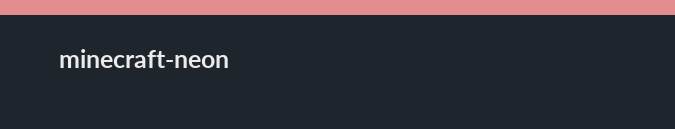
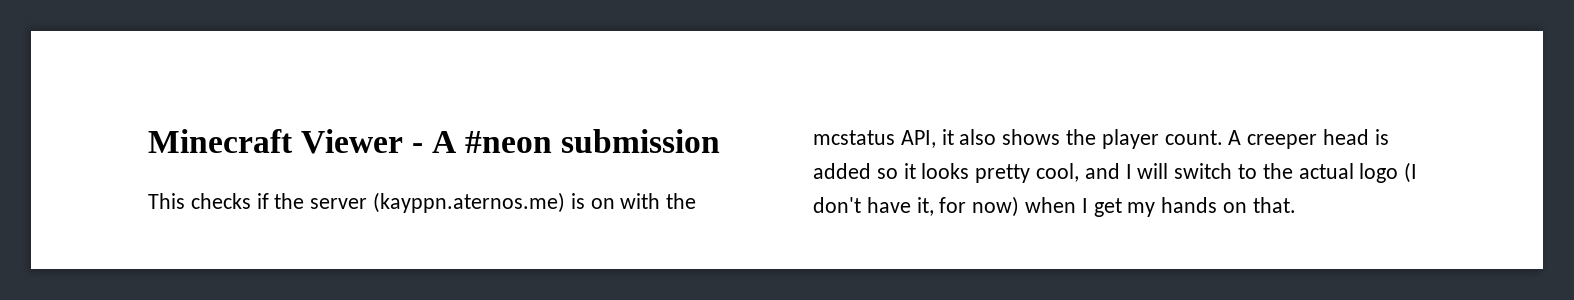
- minecraft-neon
+ Minecraft Viewer - A #neon submission
+ This checks if the server (kayppn.aternos.me) is on with the mcstatus API, it also shows the player count. A creeper head is added so it looks pretty cool, and I will switch to the actual logo (I don't have it, for now) when I get my hands on that.

